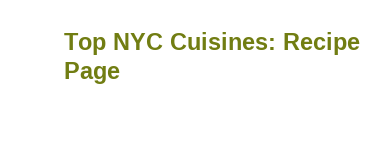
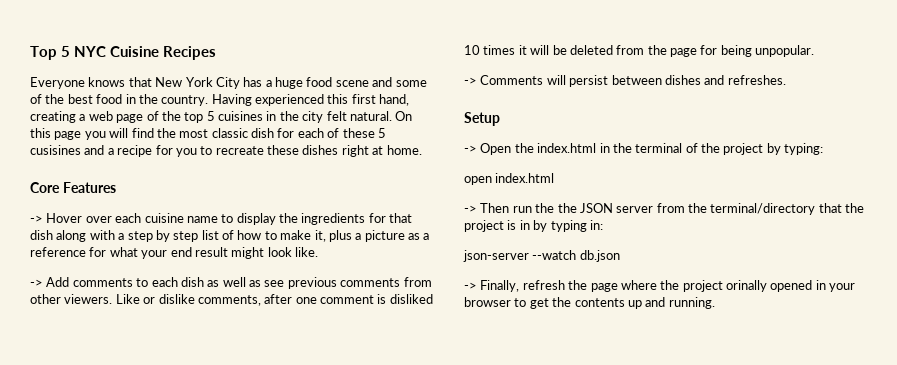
- Top NYC Cuisines: Recipe Page
+ Top 5 NYC Cuisine Recipes
+ Everyone knows that New York City has a huge food scene and some of the best food in the country. Having experienced this first hand, creating a web page of the top 5 cuisines in the city felt natural. On this page you will find the most classic dish for each of these 5 cusisines and a recipe for you to recreate these dishes right at home.
+ Core Features
+ -> Hover over each cuisine name to display the ingredients for that dish along with a step by step list of how to make it, plus a picture as a reference for what your end result might look like.
+ -> Add comments to each dish as well as see previous comments from other viewers. Like or dislike comments, after one comment is disliked 10 times it will be deleted from the page for being unpopular.
+ -> Comments will persist between dishes and refreshes.
+ Setup
+ -> Open the index.html in the terminal of the project by typing:
+ open index.html
+ -> Then run the the JSON server from the terminal/directory that the project is in by typing in:
+ json-server --watch db.json
+ -> Finally, refresh the page where the project orinally opened in your browser to get the contents up and running.

